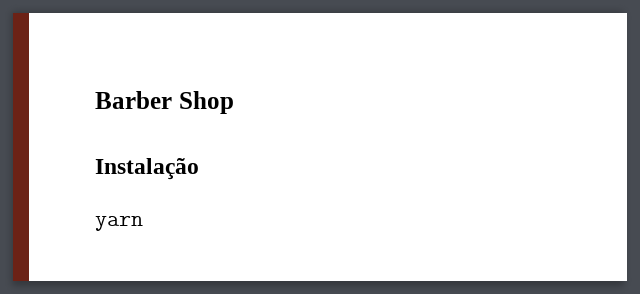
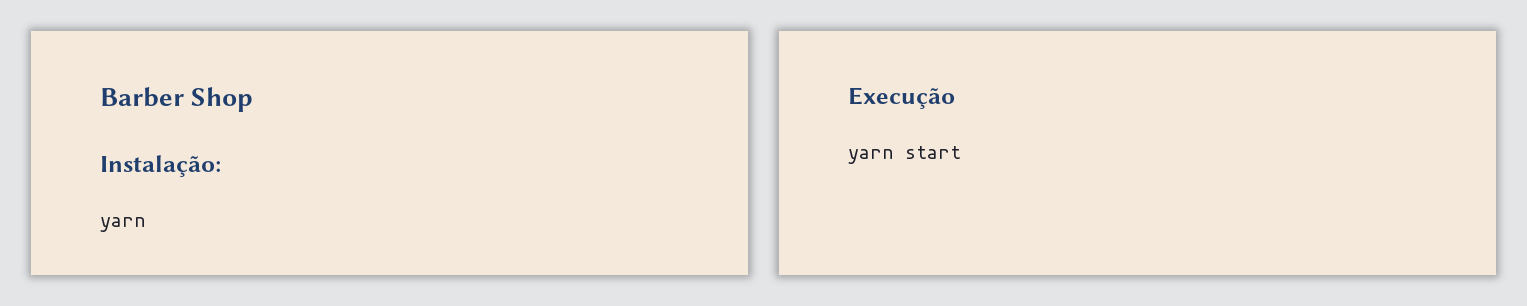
- Instalação
+ Instalação:
  yarn
+ Execução
+ yarn start

